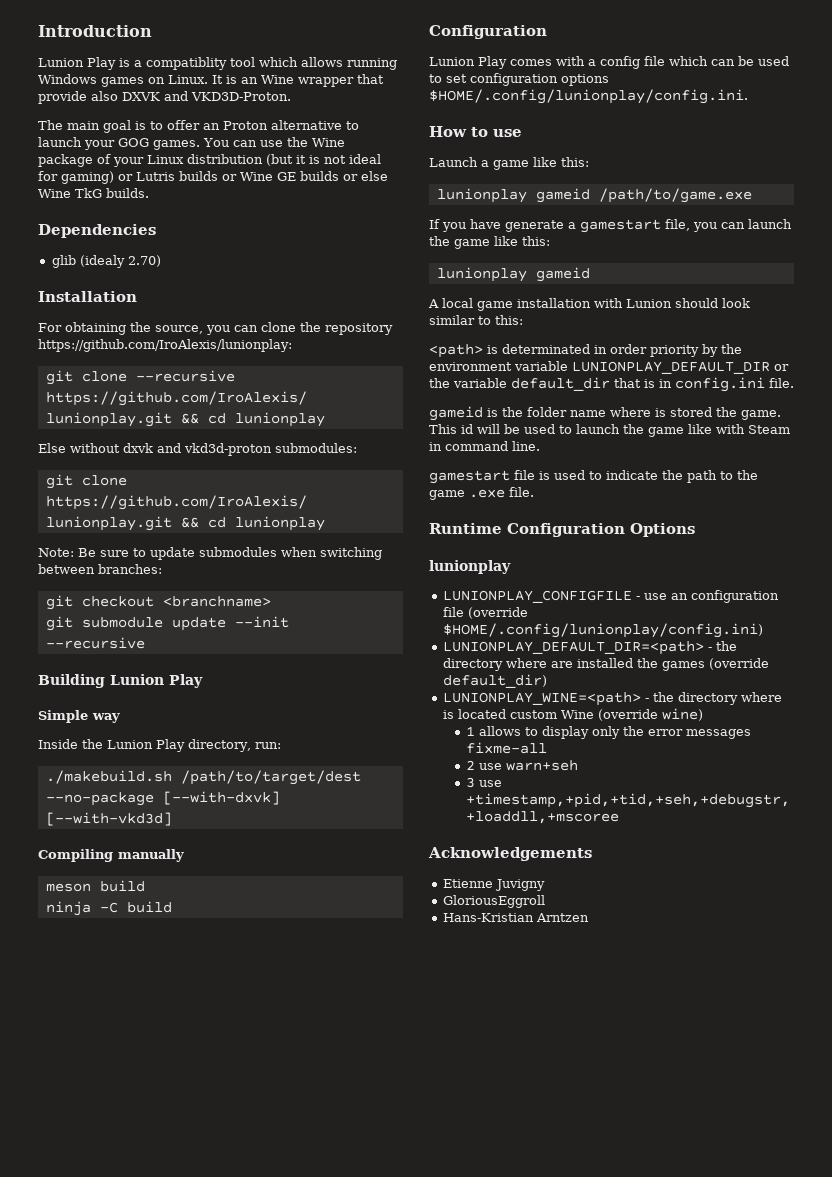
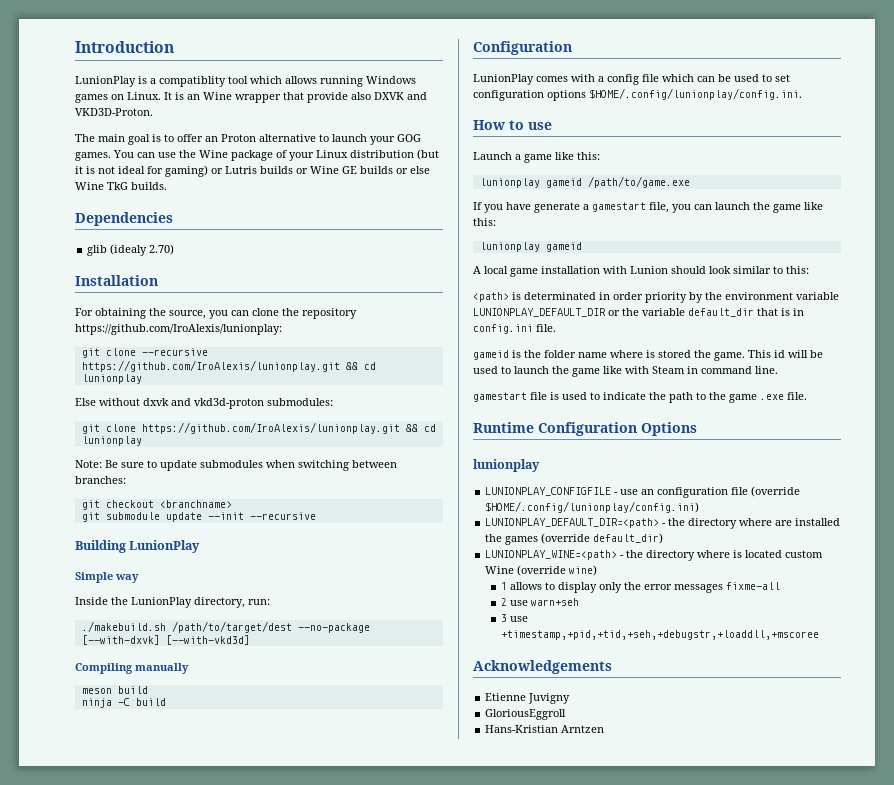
- Lunion Play is a compatiblity tool which allows running Windows games on Linux.
+ LunionPlay is a compatiblity tool which allows running Windows games on Linux.
- Building Lunion Play
+ Building LunionPlay
- Inside the Lunion Play directory, run:
+ Inside the LunionPlay directory, run:
- Lunion Play comes with a config file which can be used to set configuration options $HOME/.config/lunionplay/config.ini.
+ LunionPlay comes with a config file which can be used to set configuration options $HOME/.config/lunionplay/config.ini.

